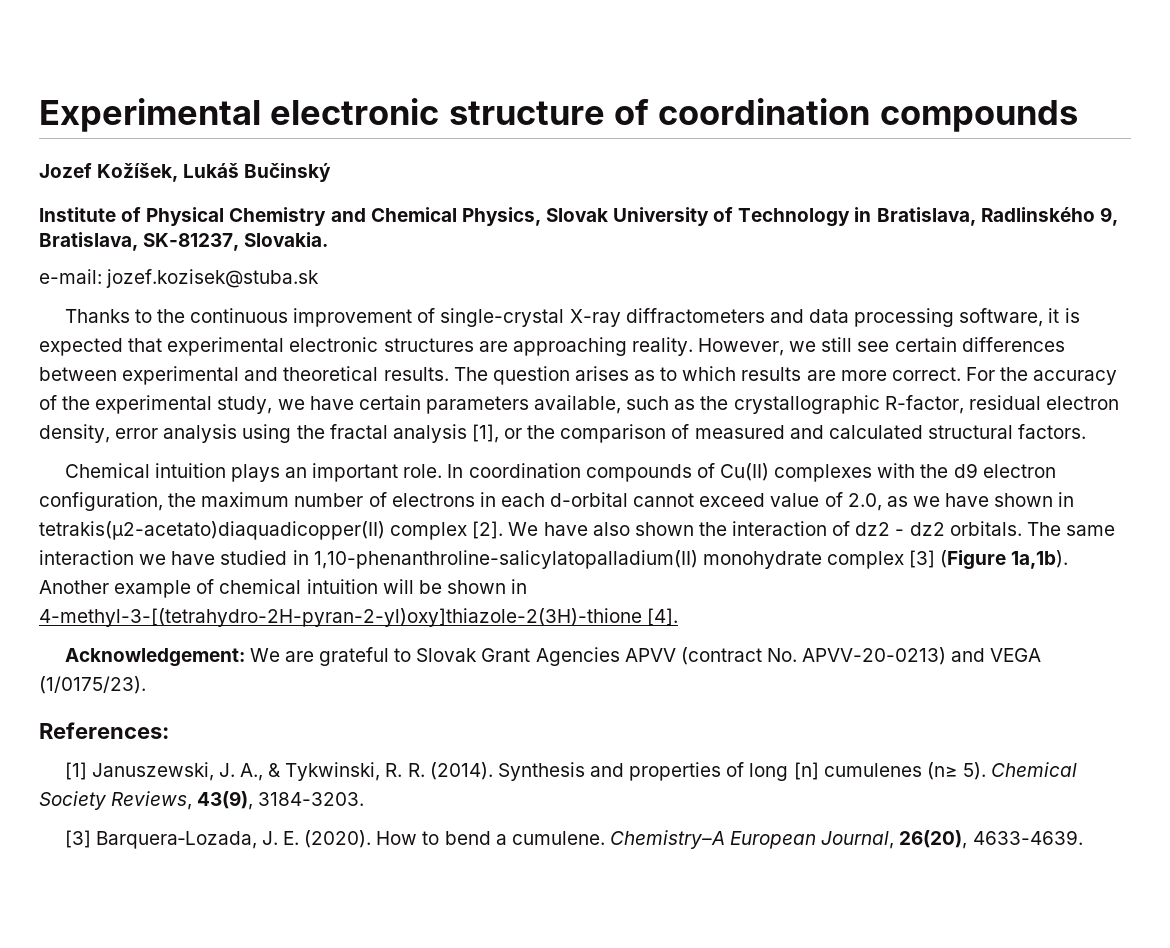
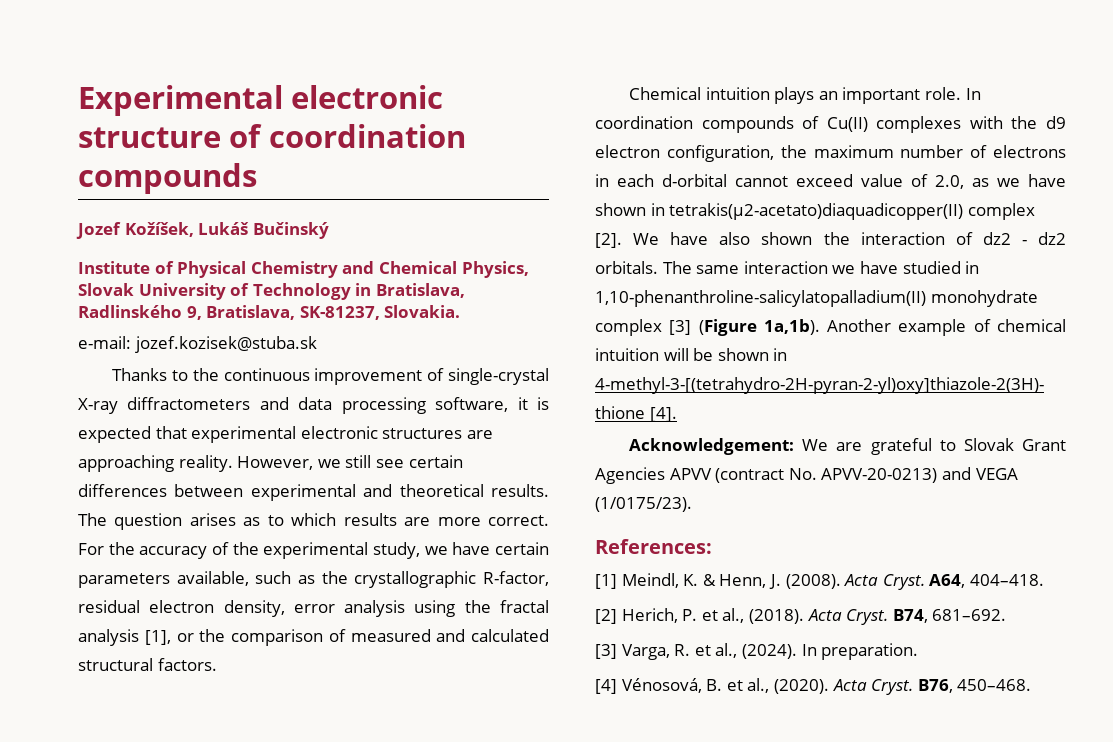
- [1] Januszewski, J. A., & Tykwinski, R. R. (2014). Synthesis and properties of long [n] cumulenes (n≥ 5). Chemical Society Reviews, 43(9), 3184-3203.
- [3] Barquera‐Lozada, J. E. (2020). How to bend a cumulene. Chemistry–A European Journal, 26(20), 4633-4639.
+ [1] Meindl, K. & Henn, J. (2008). Acta Cryst. A64, 404–418.
+ [2] Herich, P. et al., (2018). Acta Cryst. B74, 681–692.
+ [3] Varga, R. et al., (2024). In preparation.
+ [4] Vénosová, B. et al., (2020). Acta Cryst. B76, 450–468.

